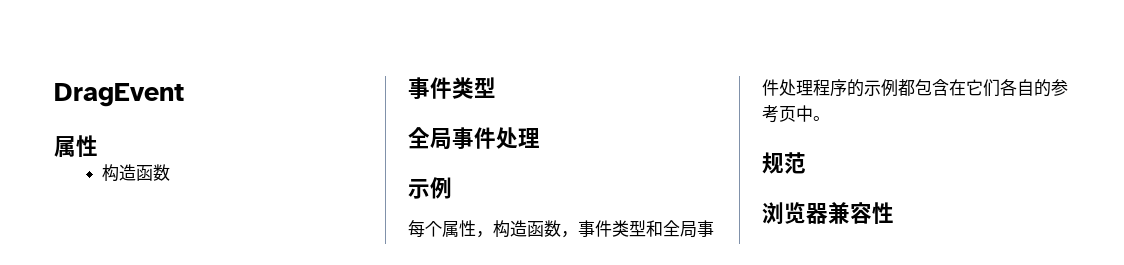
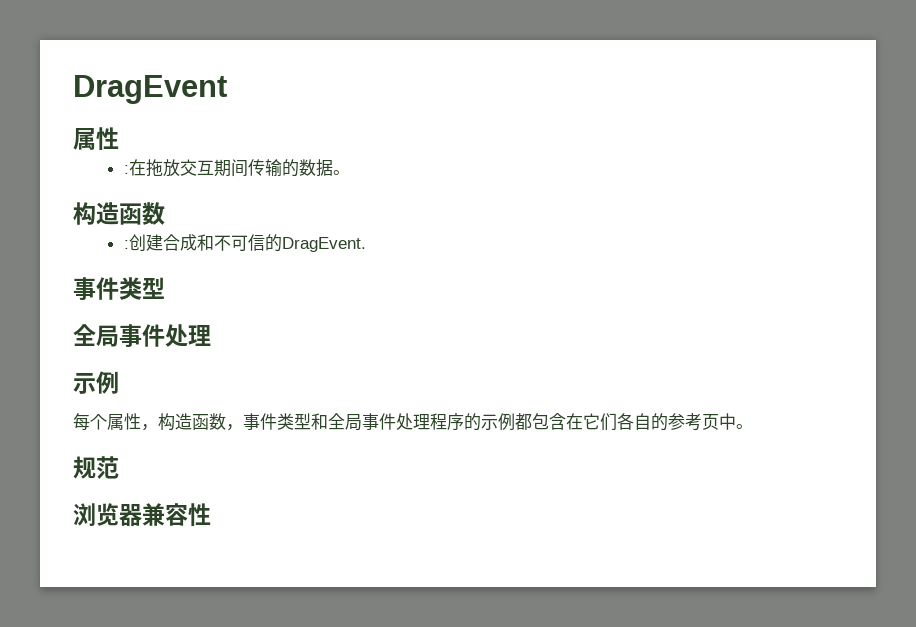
  DragEvent
  属性
+ :在拖放交互期间传输的数据。
  构造函数
+ :创建合成和不可信的DragEvent.

